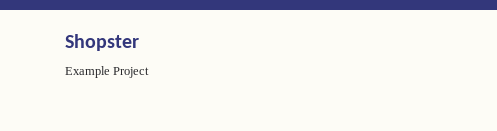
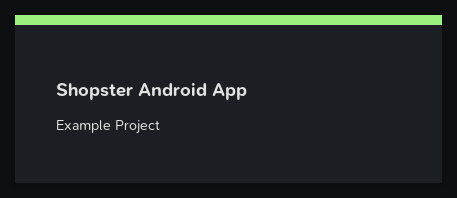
- Shopster
+ Shopster Android App

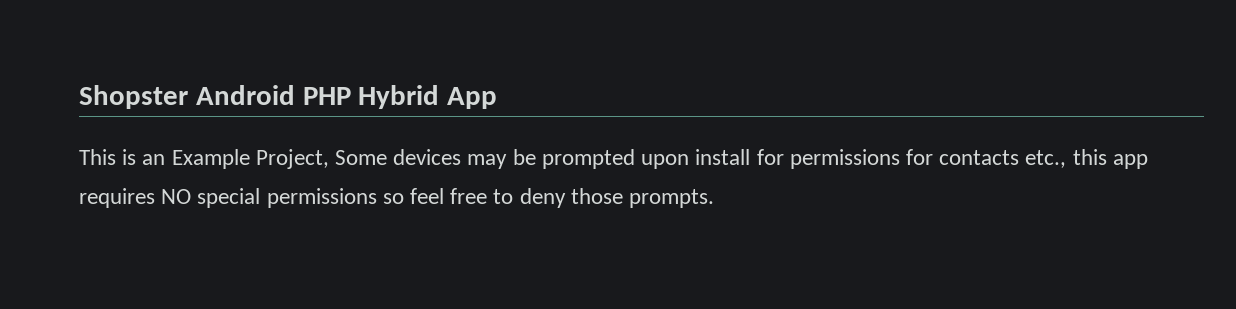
- Shopster Android App
+ Shopster Android PHP Hybrid App
- Example Project
+ This is an Example Project, Some devices may be prompted upon install for permissions for contacts etc., this app requires NO special permissions so feel free to deny those prompts.

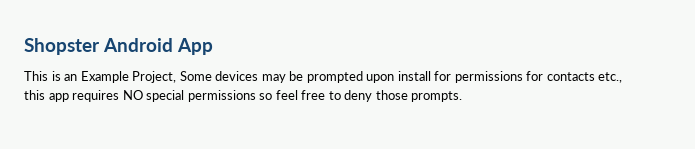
- Shopster Android PHP Hybrid App
+ Shopster Android App

